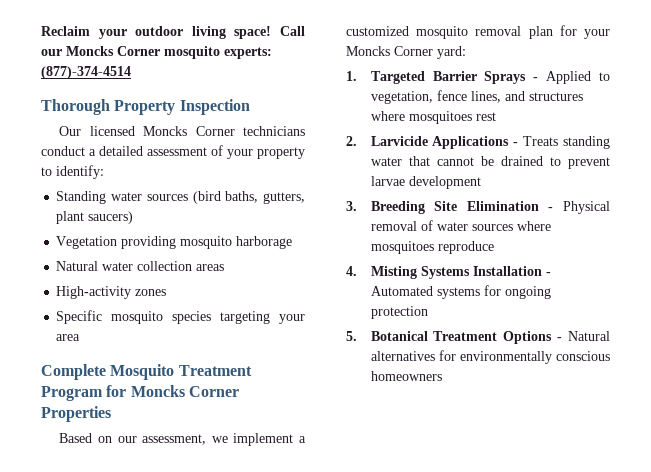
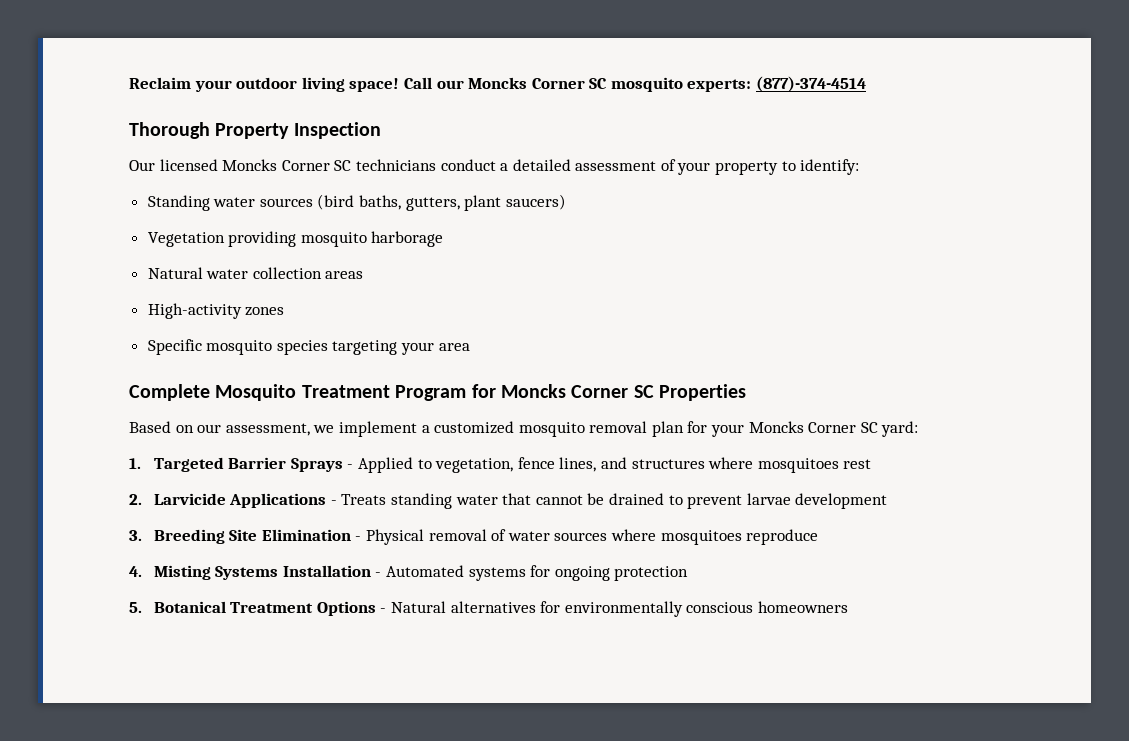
- Call our Moncks Corner mosquito experts: (877)-374-4514
+ Call our Moncks Corner SC mosquito experts: (877)-374-4514
- Our licensed Moncks Corner technicians conduct a detailed assessment of your property to identify:
+ Our licensed Moncks Corner SC technicians conduct a detailed assessment of your property to identify:
- Complete Mosquito Treatment Program for Moncks Corner Properties
+ Complete Mosquito Treatment Program for Moncks Corner SC Properties
- Based on our assessment, we implement a customized mosquito removal plan for your Moncks Corner yard:
+ Based on our assessment, we implement a customized mosquito removal plan for your Moncks Corner SC yard:

